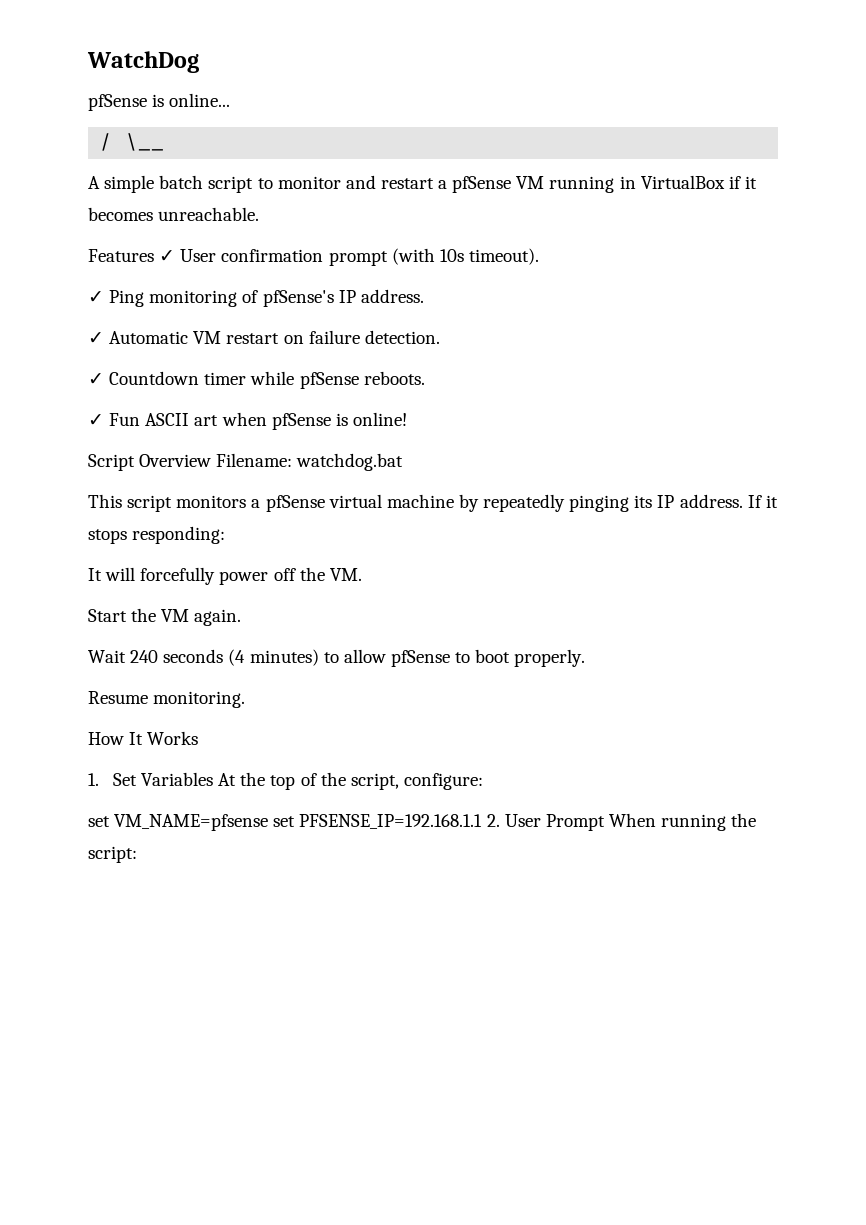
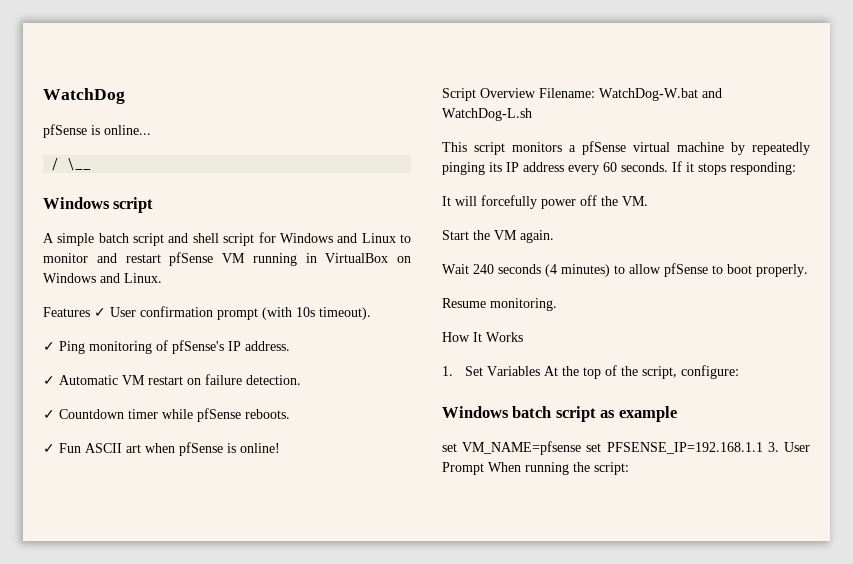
+ Windows script
- A simple batch script to monitor and restart a pfSense VM running in VirtualBox if it becomes unreachable.
+ A simple batch script and shell script for Windows and Linux to monitor and restart pfSense VM running in VirtualBox on Windows and Linux.
- Script Overview Filename: watchdog.bat
+ Script Overview Filename: WatchDog-W.bat and WatchDog-L.sh
- This script monitors a pfSense virtual machine by repeatedly pinging its IP address.
+ This script monitors a pfSense virtual machine by repeatedly pinging its IP address every 60 seconds.
+ Windows batch script as example
- set VM_NAME=pfsense set PFSENSE_IP=192.168.1.1 2. User Prompt When running the script:
+ set VM_NAME=pfsense set PFSENSE_IP=192.168.1.1 3. User Prompt When running the script:

